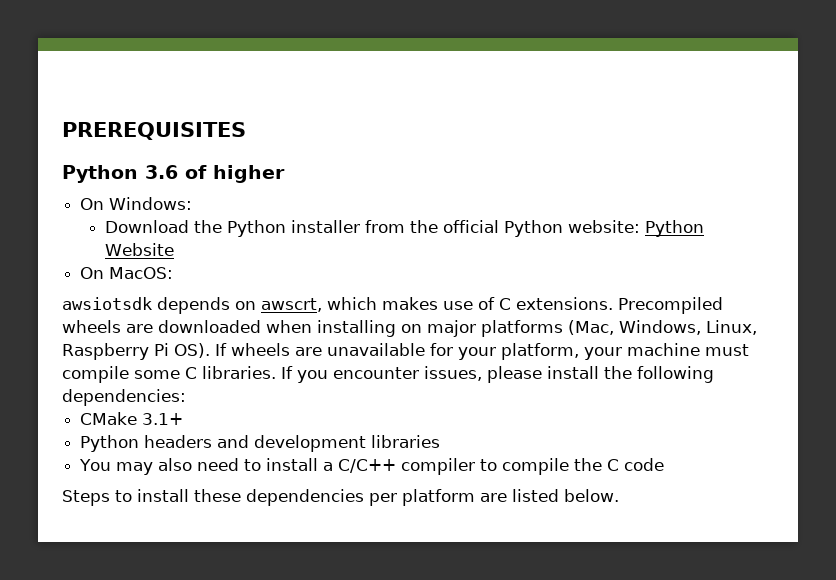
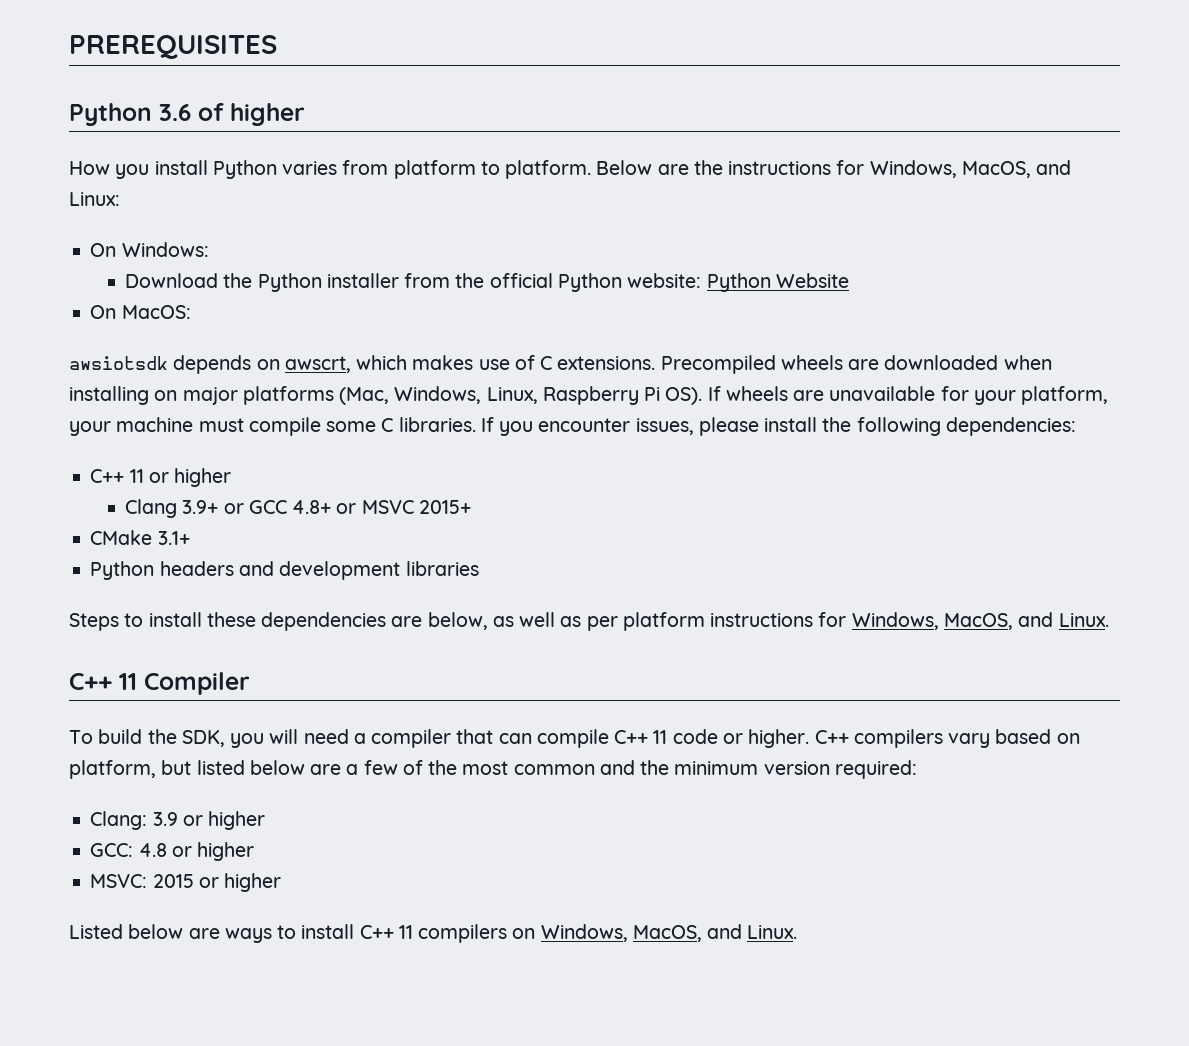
+ How you install Python varies from platform to platform. Below are the instructions for Windows, MacOS, and Linux:
+ C++ 11 or higher
+ Clang 3.9+ or GCC 4.8+ or MSVC 2015+
- You may also need to install a C/C++ compiler to compile the C code
- Steps to install these dependencies per platform are listed below.
+ Steps to install these dependencies are below, as well as per platform instructions for Windows, MacOS, and Linux.
+ C++ 11 Compiler
+ To build the SDK, you will need a compiler that can compile C++ 11 code or higher. C++ compilers vary based on platform, but listed below are a few of the most common and the minimum version required:
+ Clang: 3.9 or higher
+ GCC: 4.8 or higher
+ MSVC: 2015 or higher
+ Listed below are ways to install C++ 11 compilers on Windows, MacOS, and Linux.

